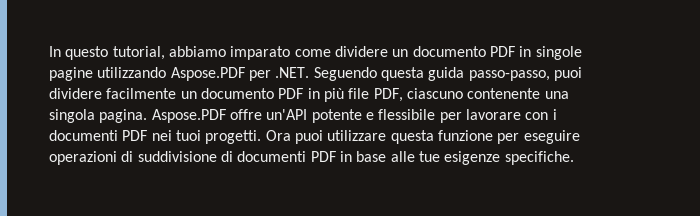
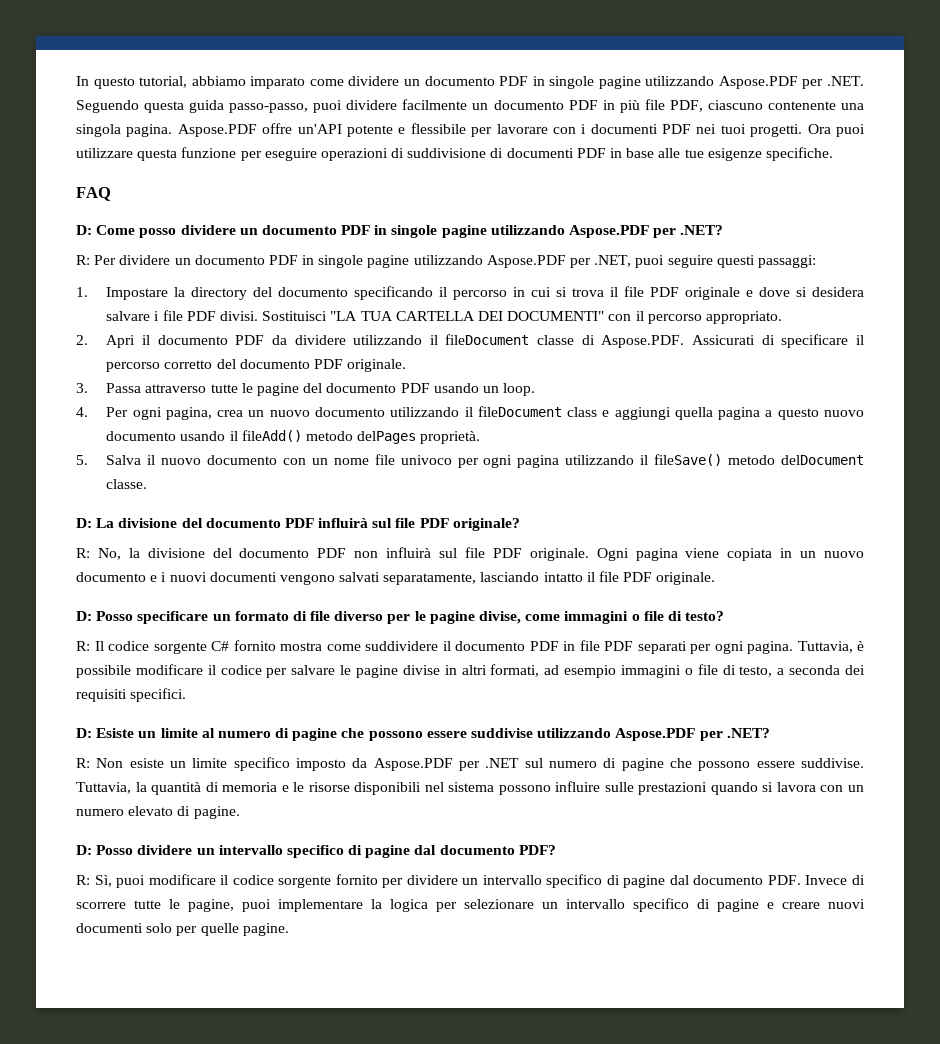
+ FAQ
+ D: Come posso dividere un documento PDF in singole pagine utilizzando Aspose.PDF per .NET?
+ R: Per dividere un documento PDF in singole pagine utilizzando Aspose.PDF per .NET, puoi seguire questi passaggi:
+ 1. Impostare la directory del documento specificando il percorso in cui si trova il file PDF originale e dove si desidera salvare i file PDF divisi. Sostituisci "LA TUA CARTELLA DEI DOCUMENTI" con il percorso appropriato.
+ 2. Apri il documento PDF da dividere utilizzando il fileDocument classe di Aspose.PDF. Assicurati di specificare il percorso corretto del documento PDF originale.
+ 3. Passa attraverso tutte le pagine del documento PDF usando un loop.
+ 4. Per ogni pagina, crea un nuovo documento utilizzando il fileDocument class e aggiungi quella pagina a questo nuovo documento usando il fileAdd() metodo delPages proprietà.
+ 5. Salva il nuovo documento con un nome file univoco per ogni pagina utilizzando il fileSave() metodo delDocument classe.
+ D: La divisione del documento PDF influirà sul file PDF originale?
+ R: No, la divisione del documento PDF non influirà sul file PDF originale. Ogni pagina viene copiata in un nuovo documento e i nuovi documenti vengono salvati separatamente, lasciando intatto il file PDF originale.
+ D: Posso specificare un formato di file diverso per le pagine divise, come immagini o file di testo?
+ R: Il codice sorgente C# fornito mostra come suddividere il documento PDF in file PDF separati per ogni pagina. Tuttavia, è possibile modificare il codice per salvare le pagine divise in altri formati, ad esempio immagini o file di testo, a seconda dei requisiti specifici.
+ D: Esiste un limite al numero di pagine che possono essere suddivise utilizzando Aspose.PDF per .NET?
+ R: Non esiste un limite specifico imposto da Aspose.PDF per .NET sul numero di pagine che possono essere suddivise. Tuttavia, la quantità di memoria e le risorse disponibili nel sistema possono influire sulle prestazioni quando si lavora con un numero elevato di pagine.
+ D: Posso dividere un intervallo specifico di pagine dal documento PDF?
+ R: Sì, puoi modificare il codice sorgente fornito per dividere un intervallo specifico di pagine dal documento PDF. Invece di scorrere tutte le pagine, puoi implementare la logica per selezionare un intervallo specifico di pagine e creare nuovi documenti solo per quelle pagine.

